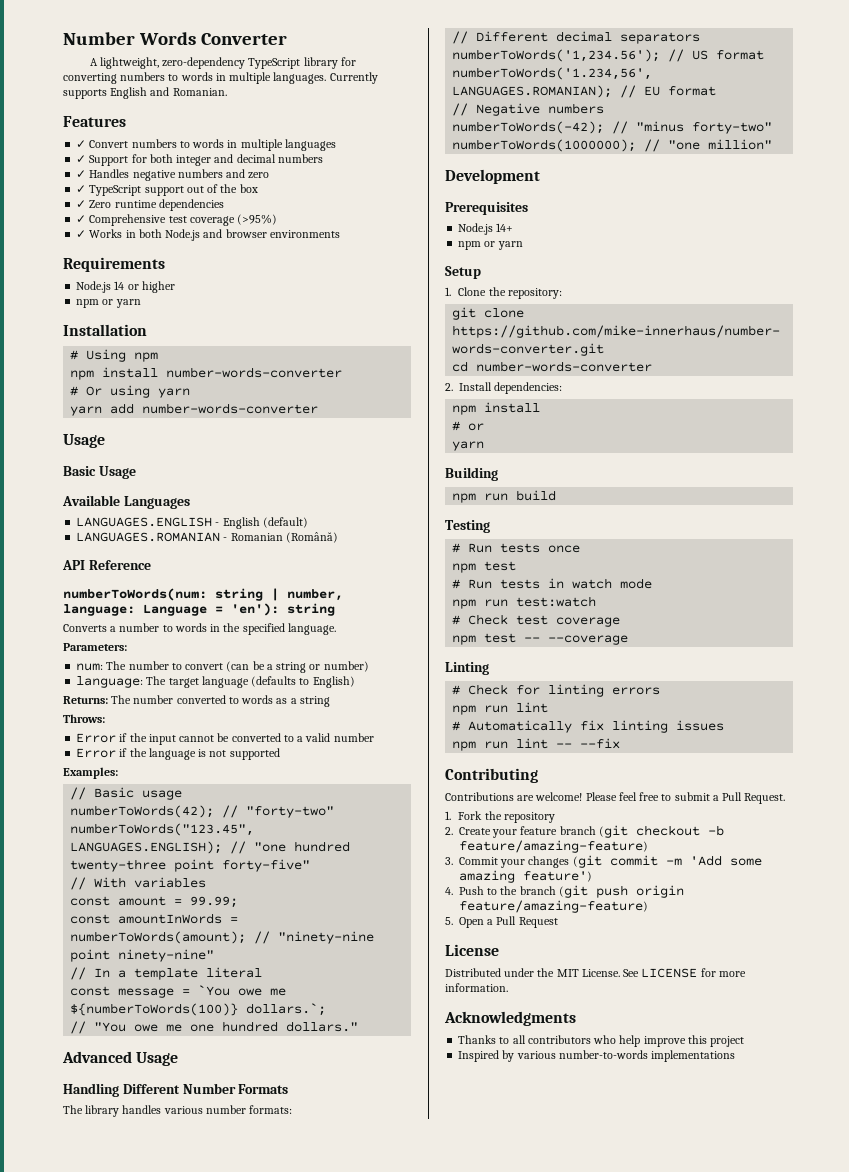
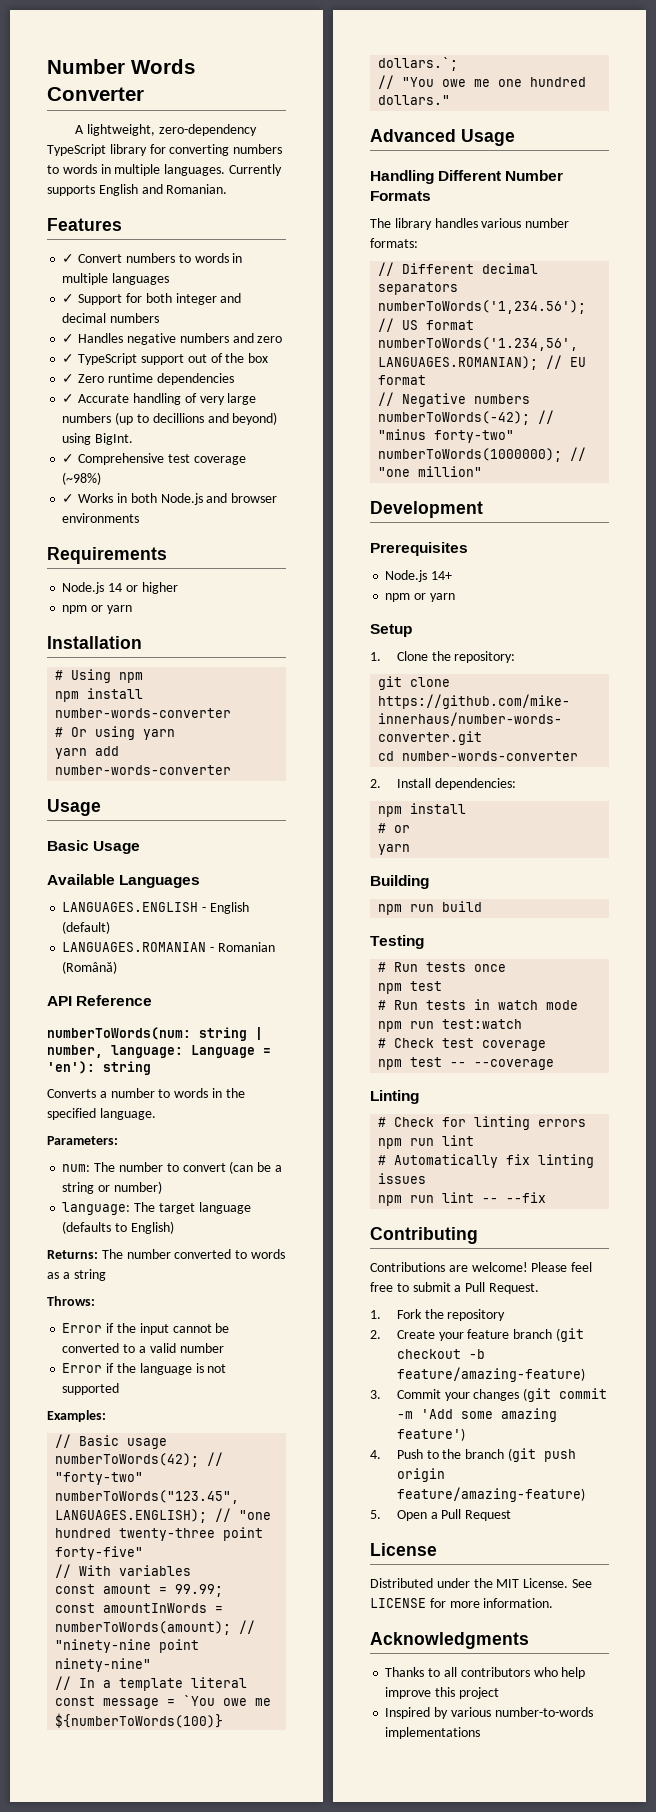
+ ✓ Accurate handling of very large numbers (up to decillions and beyond) using BigInt.
- ✓ Comprehensive test coverage (>95%)
+ ✓ Comprehensive test coverage (~98%)

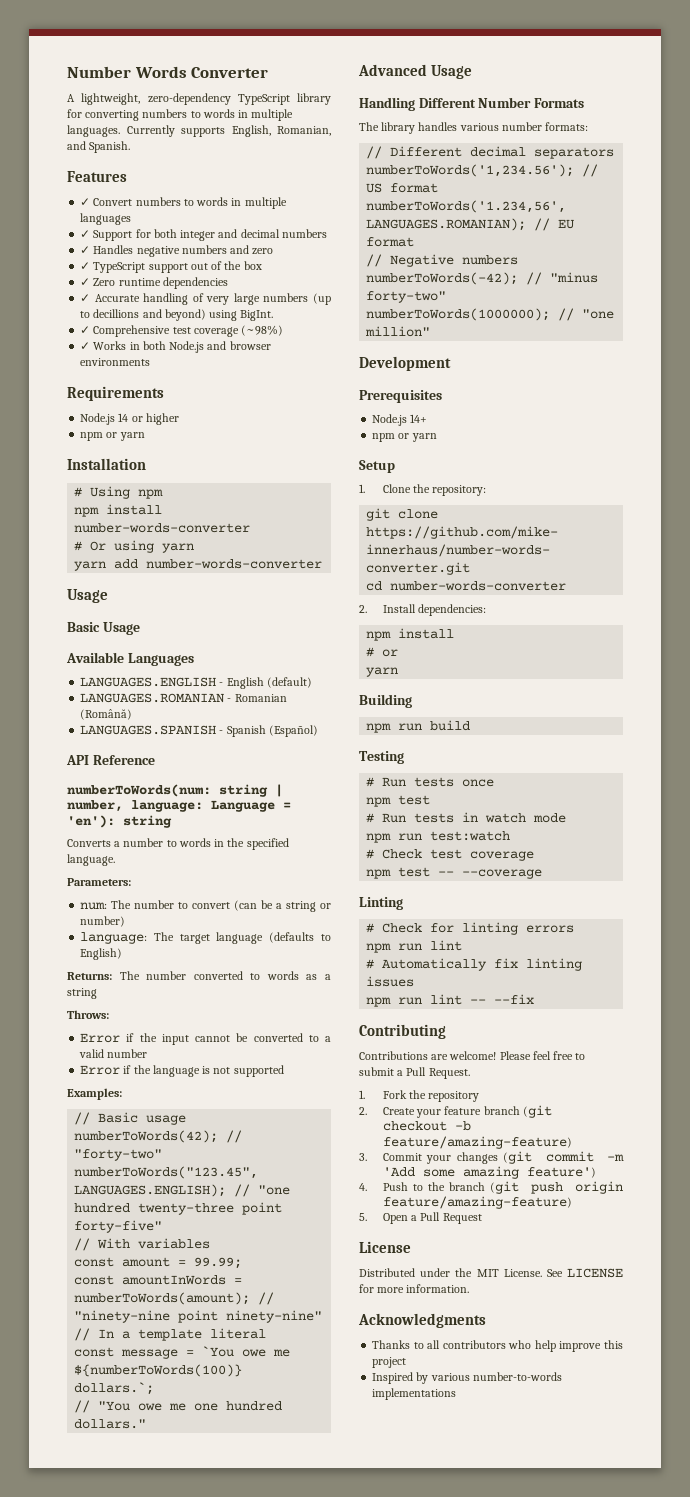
- Currently supports English and Romanian.
+ Currently supports English, Romanian, and Spanish.
+ LANGUAGES.SPANISH - Spanish (Español)

